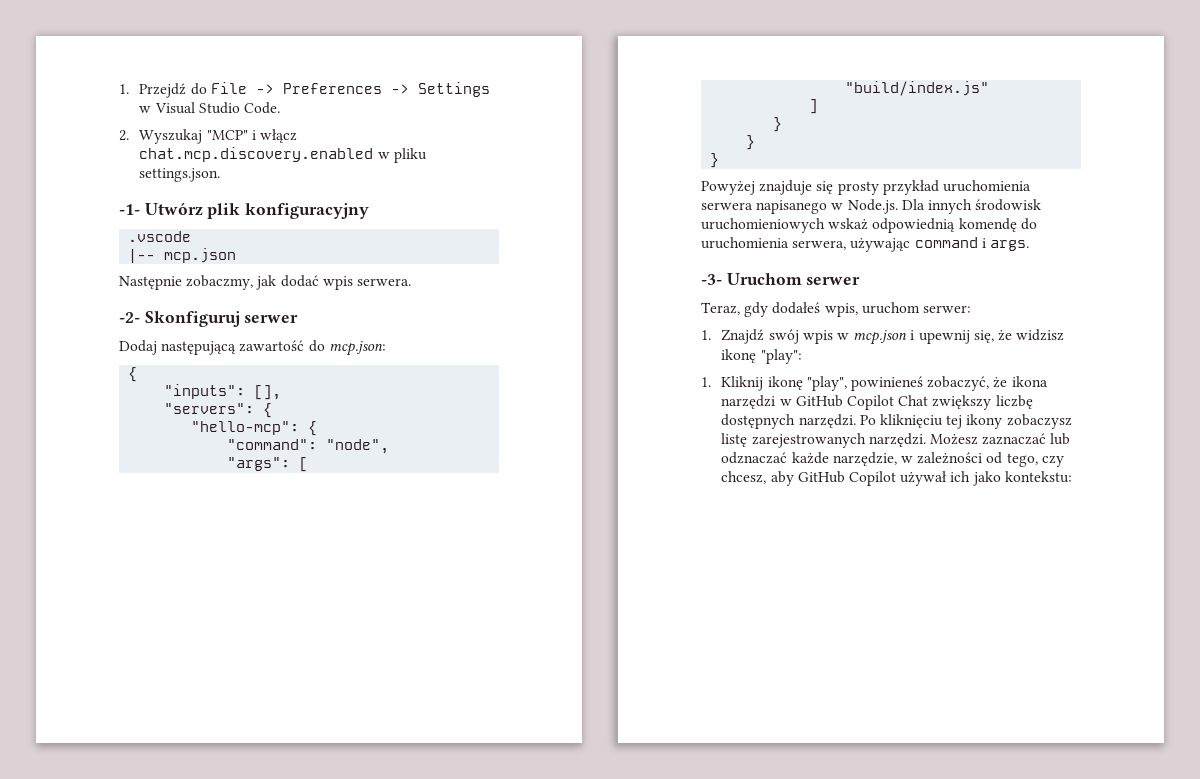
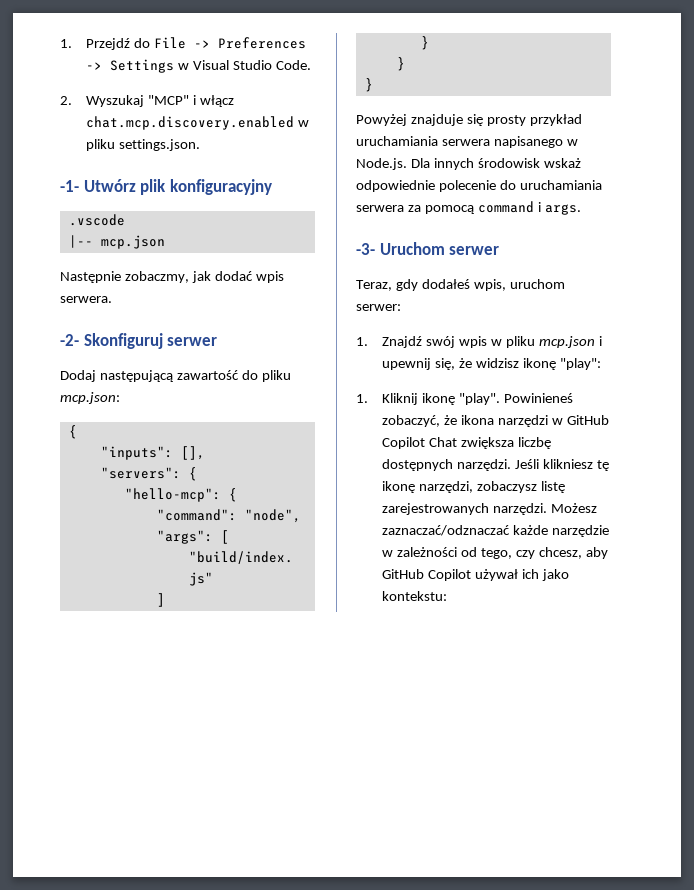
- Dodaj następującą zawartość do mcp.json:
+ Dodaj następującą zawartość do pliku mcp.json:
- Powyżej znajduje się prosty przykład uruchomienia serwera napisanego w Node.js. Dla innych środowisk uruchomieniowych wskaż odpowiednią komendę do uruchomienia serwera, używając command i args.
+ Powyżej znajduje się prosty przykład uruchamiania serwera napisanego w Node.js. Dla innych środowisk wskaż odpowiednie polecenie do uruchamiania serwera za pomocą command i args.
- 1. Znajdź swój wpis w mcp.json i upewnij się, że widzisz ikonę "play":
+ 1. Znajdź swój wpis w pliku mcp.json i upewnij się, że widzisz ikonę "play":
- 1. Kliknij ikonę "play", powinieneś zobaczyć, że ikona narzędzi w GitHub Copilot Chat zwiększy liczbę dostępnych narzędzi.
+ 1. Kliknij ikonę "play". Powinieneś zobaczyć, że ikona narzędzi w GitHub Copilot Chat zwiększa liczbę dostępnych narzędzi.
- Po kliknięciu tej ikony zobaczysz listę zarejestrowanych narzędzi.
+ Jeśli klikniesz tę ikonę narzędzi, zobaczysz listę zarejestrowanych narzędzi.
- Możesz zaznaczać lub odznaczać każde narzędzie, w zależności od tego, czy chcesz, aby GitHub Copilot używał ich jako kontekstu:
+ Możesz zaznaczać/odznaczać każde narzędzie w zależności od tego, czy chcesz, aby GitHub Copilot używał ich jako kontekstu:

